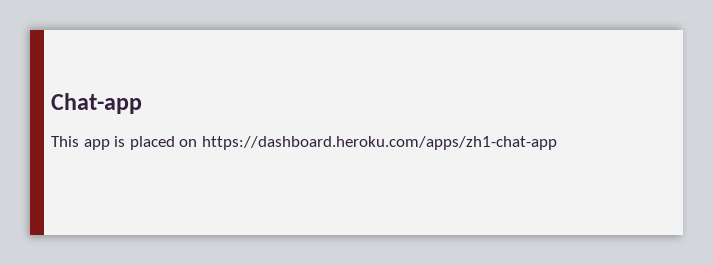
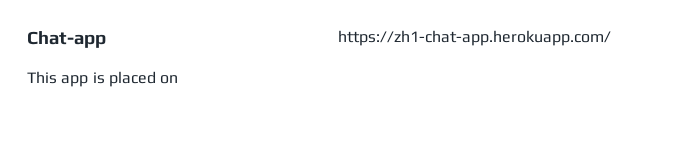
- This app is placed on https://dashboard.heroku.com/apps/zh1-chat-app
+ This app is placed on https://zh1-chat-app.herokuapp.com/

